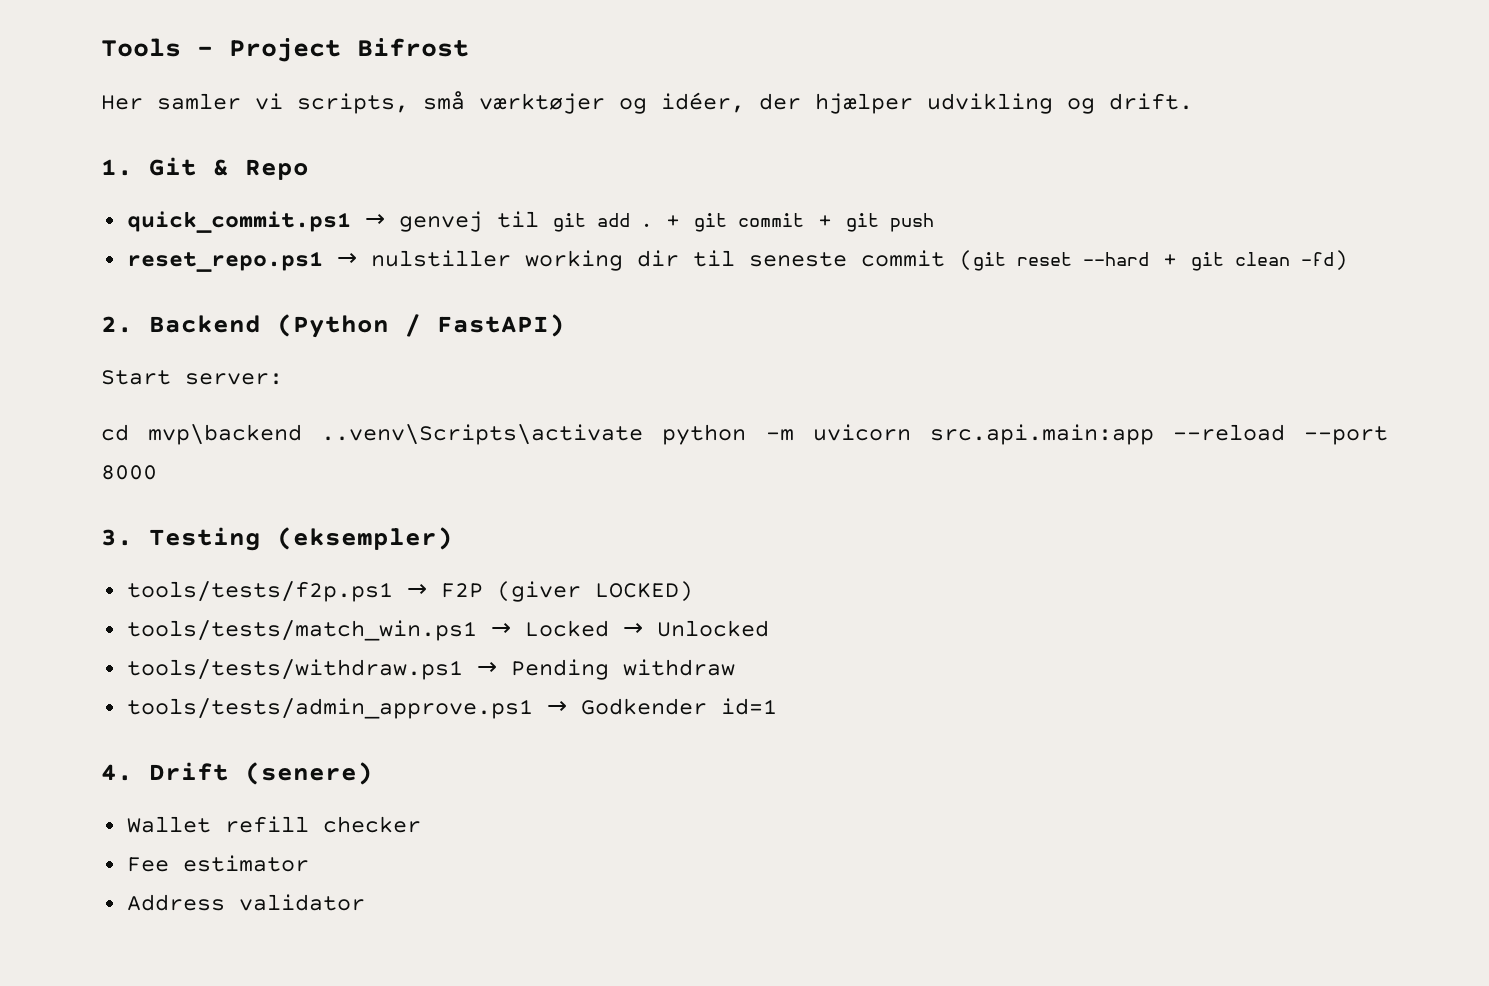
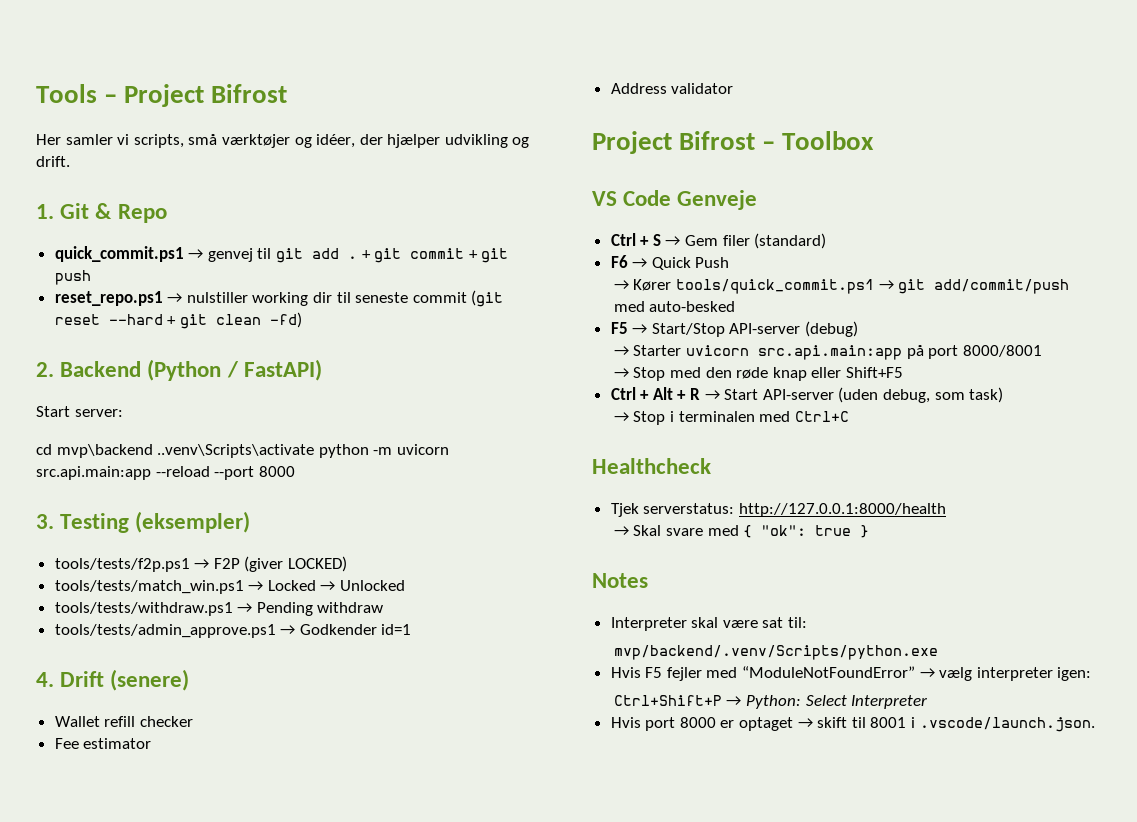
+ Project Bifrost – Toolbox
+ VS Code Genveje
+ Ctrl + S → Gem filer (standard)
+ F6 → Quick Push
+ → Kører tools/quick_commit.ps1 → git add/commit/push med auto-besked
+ F5 → Start/Stop API-server (debug)
+ → Starter uvicorn src.api.main:app på port 8000/8001
+ → Stop med den røde knap eller Shift+F5
+ Ctrl + Alt + R → Start API-server (uden debug, som task)
+ → Stop i terminalen med Ctrl+C
+ Healthcheck
+ Tjek serverstatus: http://127.0.0.1:8000/health
+ → Skal svare med { "ok": true }
+ Notes
+ Interpreter skal være sat til:
+ mvp/backend/.venv/Scripts/python.exe
+ Hvis F5 fejler med “ModuleNotFoundError” → vælg interpreter igen:
+ Ctrl+Shift+P → Python: Select Interpreter
+ Hvis port 8000 er optaget → skift til 8001 i .vscode/launch.json.

